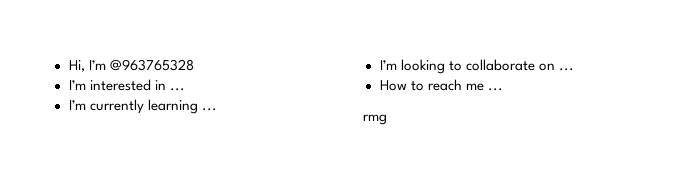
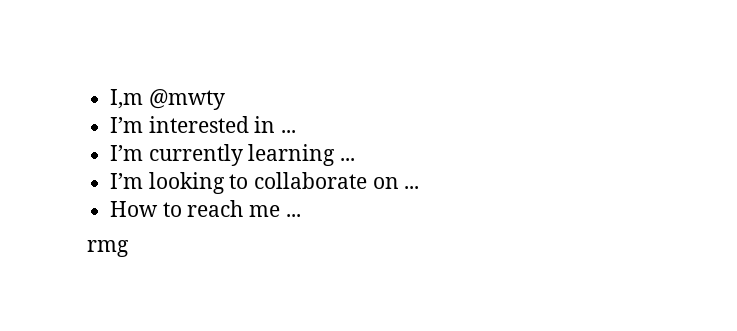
- Hi, I’m @963765328
+ I,m @mwty

